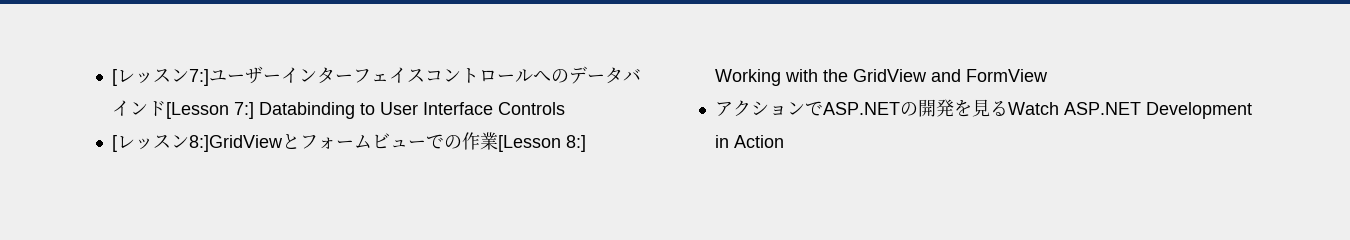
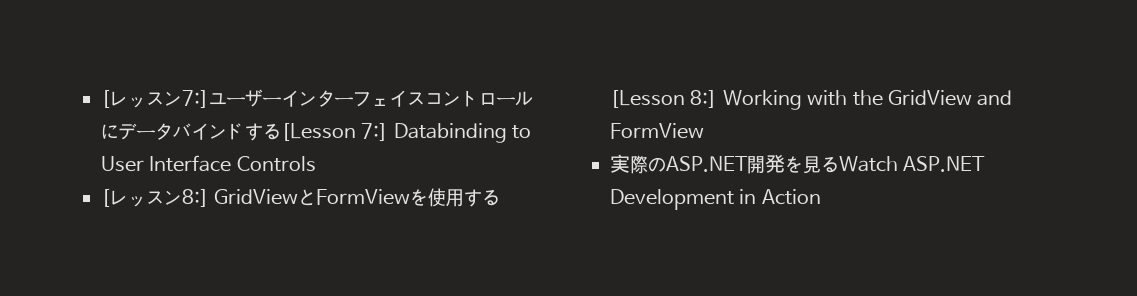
- [レッスン7:]ユーザーインターフェイスコントロールへのデータバインド[Lesson 7:] Databinding to User Interface Controls
+ [レッスン7:]ユーザーインターフェイスコントロールにデータバインドする[Lesson 7:] Databinding to User Interface Controls
- [レッスン8:]GridViewとフォームビューでの作業[Lesson 8:] Working with the GridView and FormView
+ [レッスン8:] GridViewとFormViewを使用する[Lesson 8:] Working with the GridView and FormView
- アクションでASP.NETの開発を見るWatch ASP.NET Development in Action
+ 実際のASP.NET開発を見るWatch ASP.NET Development in Action

